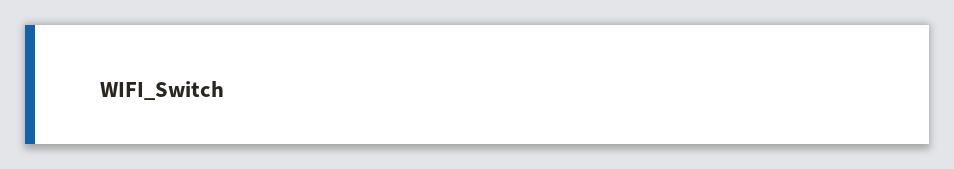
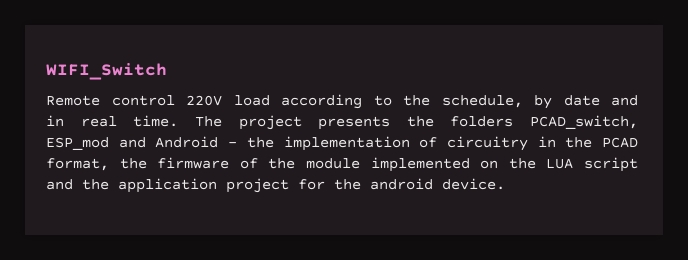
+ Remote control 220V load according to the schedule, by date and in real time. The project presents the folders PCAD_switch, ESP_mod and Android - the implementation of circuitry in the PCAD format, the firmware of the module implemented on the LUA script and the application project for the android device.

